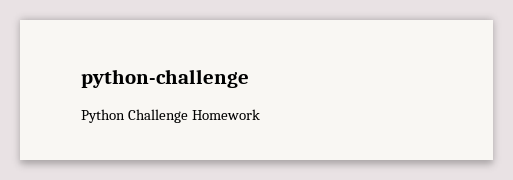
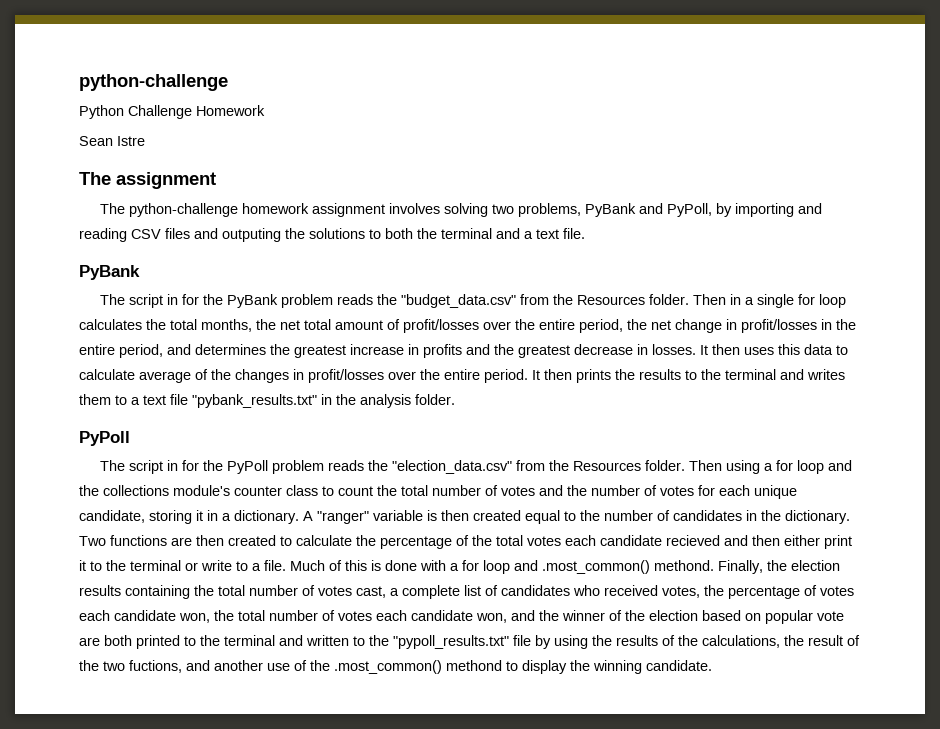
+ Sean Istre
+ The assignment
+ The python-challenge homework assignment involves solving two problems, PyBank and PyPoll, by importing and reading CSV files and outputing the solutions to both the terminal and a text file.
+ PyBank
+ The script in for the PyBank problem reads the "budget_data.csv" from the Resources folder. Then in a single for loop calculates the total months, the net total amount of profit/losses over the entire period, the net change in profit/losses in the entire period, and determines the greatest increase in profits and the greatest decrease in losses. It then uses this data to calculate average of the changes in profit/losses over the entire period. It then prints the results to the terminal and writes them to a text file "pybank_results.txt" in the analysis folder.
+ PyPoll
+ The script in for the PyPoll problem reads the "election_data.csv" from the Resources folder. Then using a for loop and the collections module's counter class to count the total number of votes and the number of votes for each unique candidate, storing it in a dictionary. A "ranger" variable is then created equal to the number of candidates in the dictionary. Two functions are then created to calculate the percentage of the total votes each candidate recieved and then either print it to the terminal or write to a file. Much of this is done with a for loop and .most_common() methond. Finally, the election results containing the total number of votes cast, a complete list of candidates who received votes, the percentage of votes each candidate won, the total number of votes each candidate won, and the winner of the election based on popular vote are both printed to the terminal and written to the "pypoll_results.txt" file by using the results of the calculations, the result of the two fuctions, and another use of the .most_common() methond to display the winning candidate.

